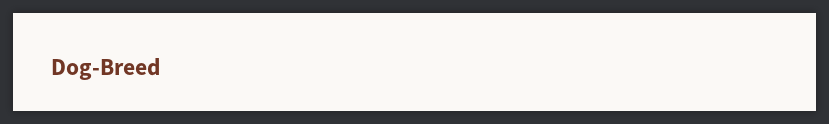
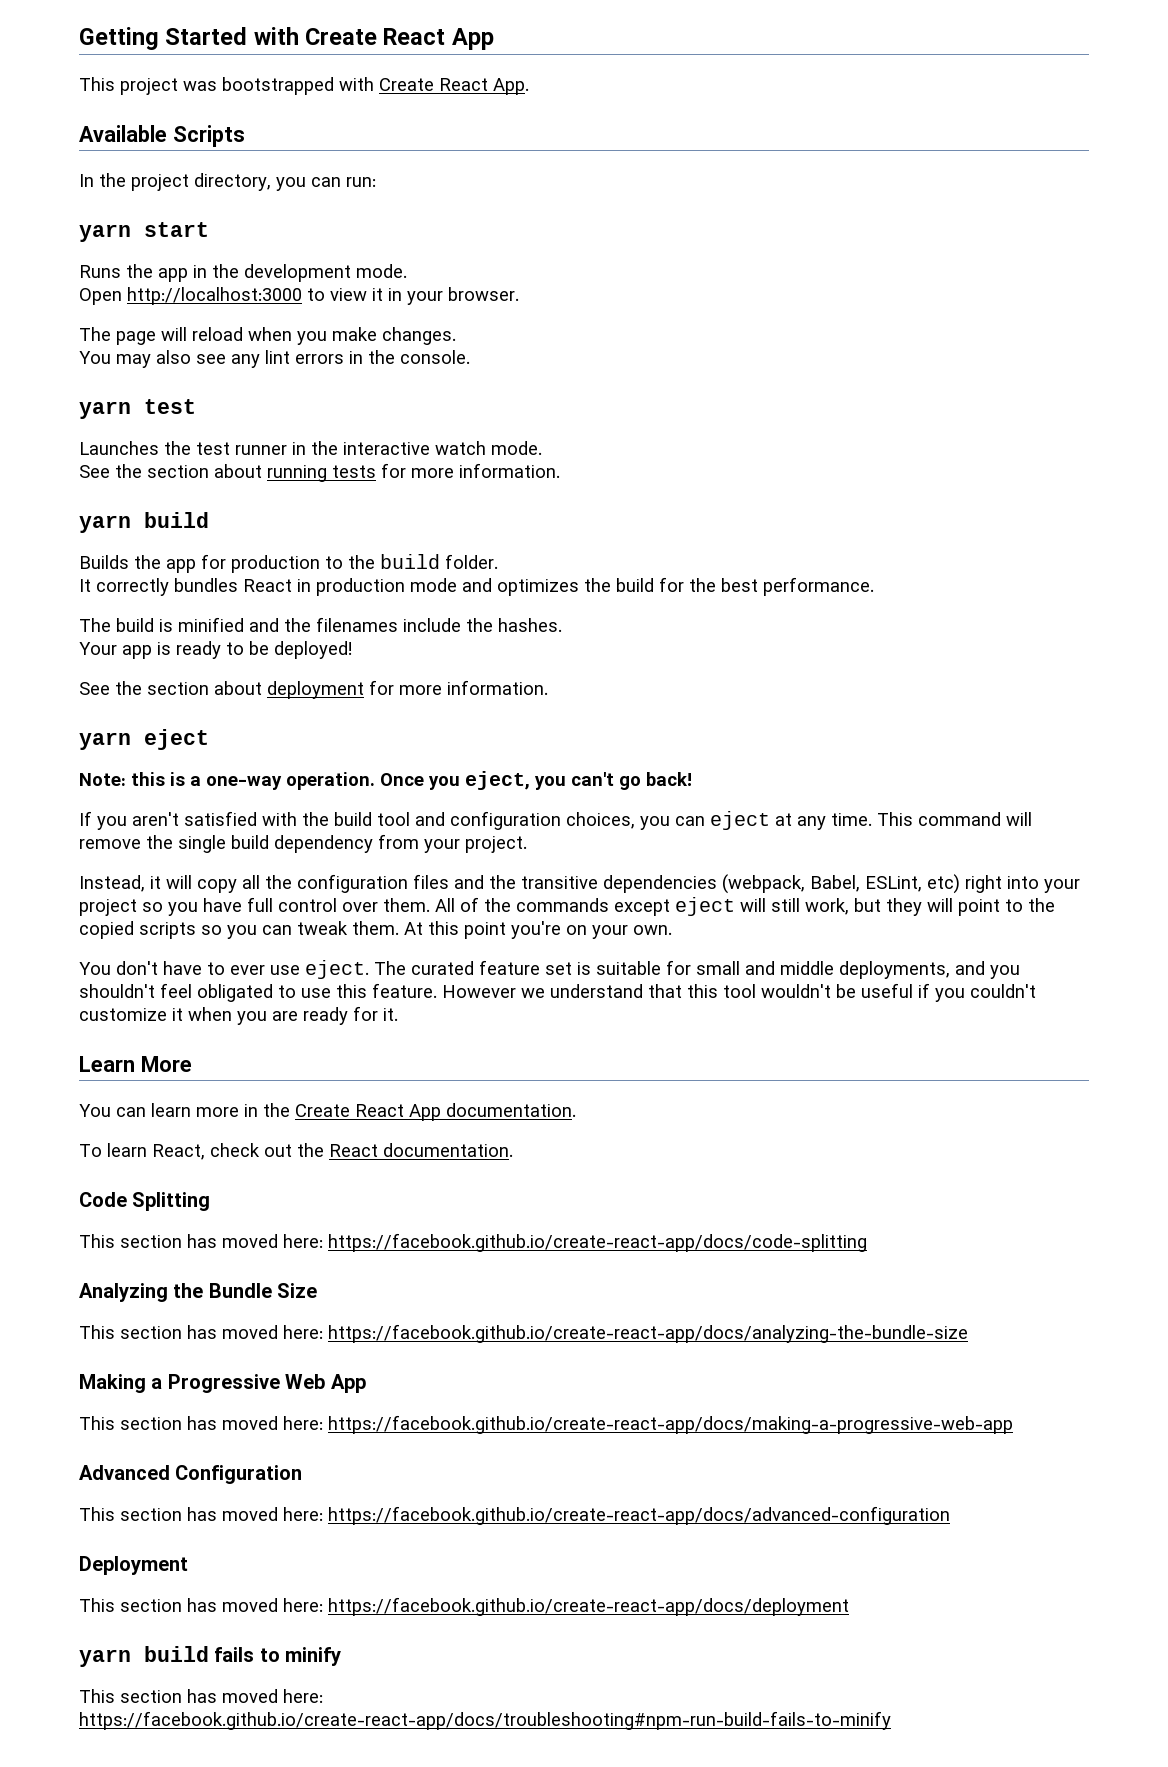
- Dog-Breed
+ Getting Started with Create React App
+ This project was bootstrapped with Create React App.
+ Available Scripts
+ In the project directory, you can run:
+ yarn start
+ Runs the app in the development mode.
+ Open http://localhost:3000 to view it in your browser.
+ The page will reload when you make changes.
+ You may also see any lint errors in the console.
+ yarn test
+ Launches the test runner in the interactive watch mode.
+ See the section about running tests for more information.
+ yarn build
+ Builds the app for production to the build folder.
+ It correctly bundles React in production mode and optimizes the build for the best performance.
+ The build is minified and the filenames include the hashes.
+ Your app is ready to be deployed!
+ See the section about deployment for more information.
+ yarn eject
+ Note: this is a one-way operation. Once you eject, you can't go back!
+ If you aren't satisfied with the build tool and configuration choices, you can eject at any time. This command will remove the single build dependency from your project.
+ Instead, it will copy all the configuration files and the transitive dependencies (webpack, Babel, ESLint, etc) right into your project so you have full control over them. All of the commands except eject will still work, but they will point to the copied scripts so you can tweak them. At this point you're on your own.
+ You don't have to ever use eject. The curated feature set is suitable for small and middle deployments, and you shouldn't feel obligated to use this feature. However we understand that this tool wouldn't be useful if you couldn't customize it when you are ready for it.
+ Learn More
+ You can learn more in the Create React App documentation.
+ To learn React, check out the React documentation.
+ Code Splitting
+ This section has moved here: https://facebook.github.io/create-react-app/docs/code-splitting
+ Analyzing the Bundle Size
+ This section has moved here: https://facebook.github.io/create-react-app/docs/analyzing-the-bundle-size
+ Making a Progressive Web App
+ This section has moved here: https://facebook.github.io/create-react-app/docs/making-a-progressive-web-app
+ Advanced Configuration
+ This section has moved here: https://facebook.github.io/create-react-app/docs/advanced-configuration
+ Deployment
+ This section has moved here: https://facebook.github.io/create-react-app/docs/deployment
+ yarn build fails to minify
+ This section has moved here: https://facebook.github.io/create-react-app/docs/troubleshooting#npm-run-build-fails-to-minify

